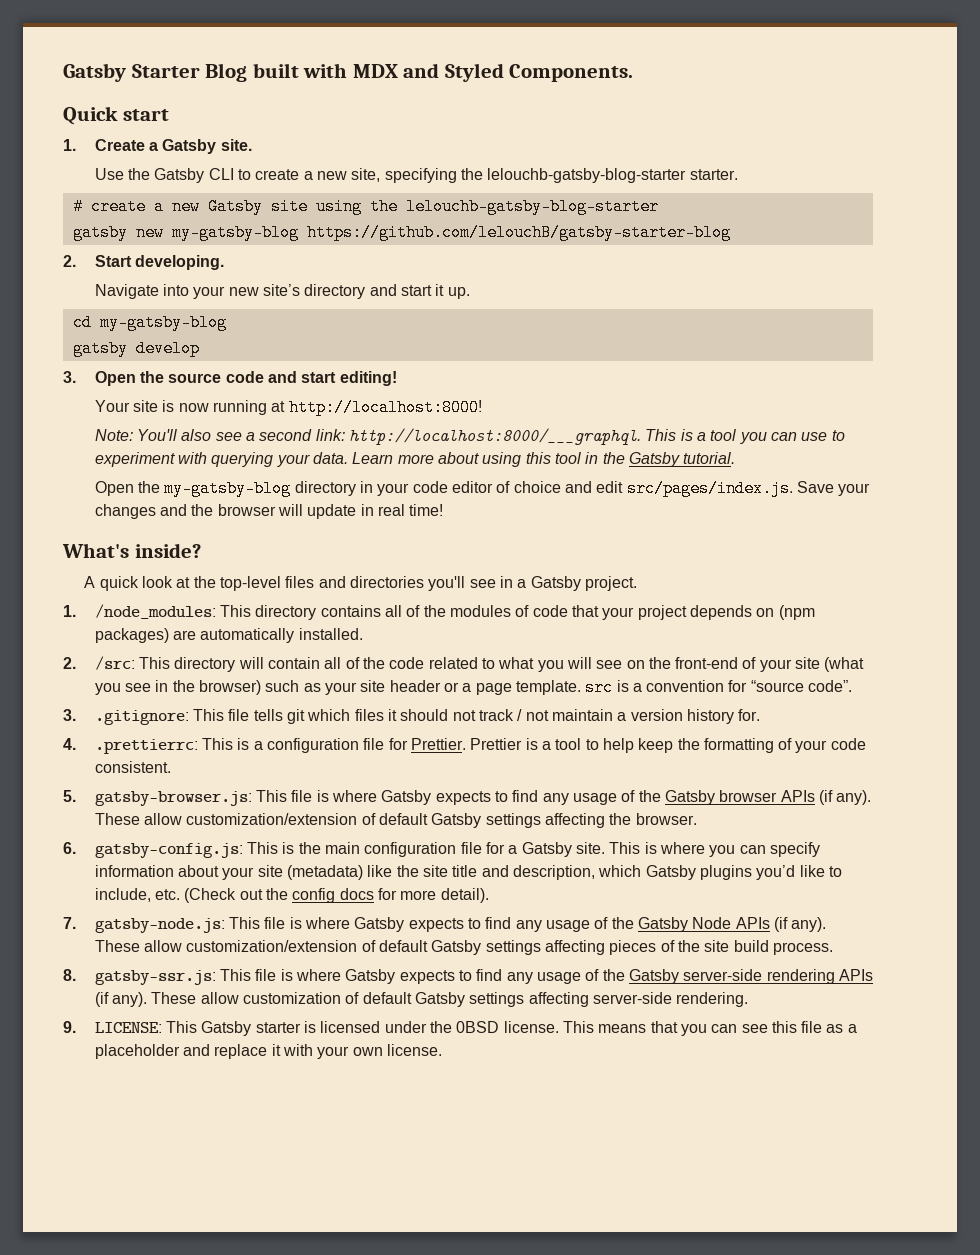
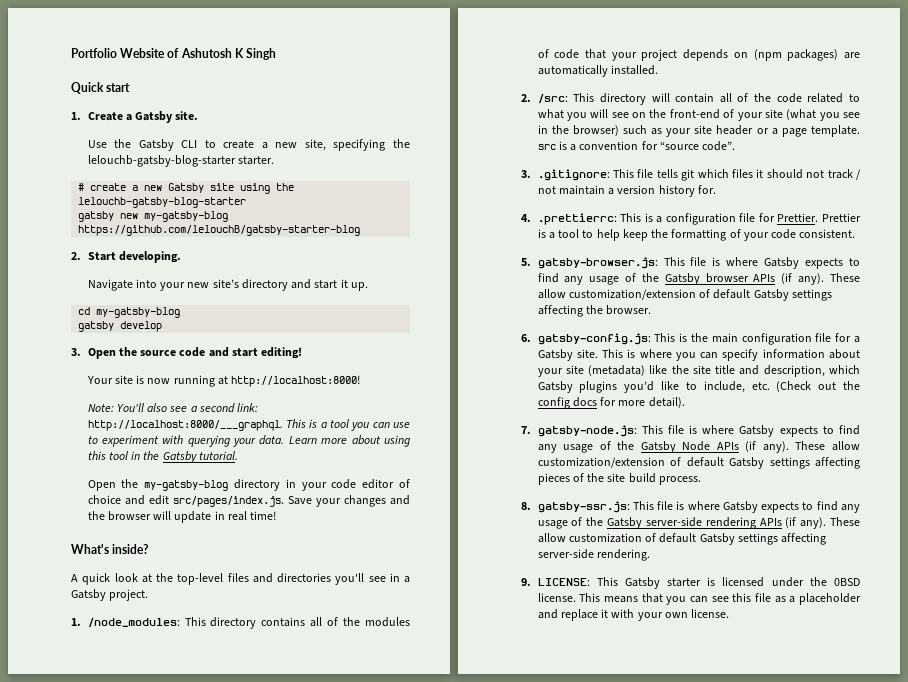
- Gatsby Starter Blog built with MDX and Styled Components.
+ Portfolio Website of Ashutosh K Singh

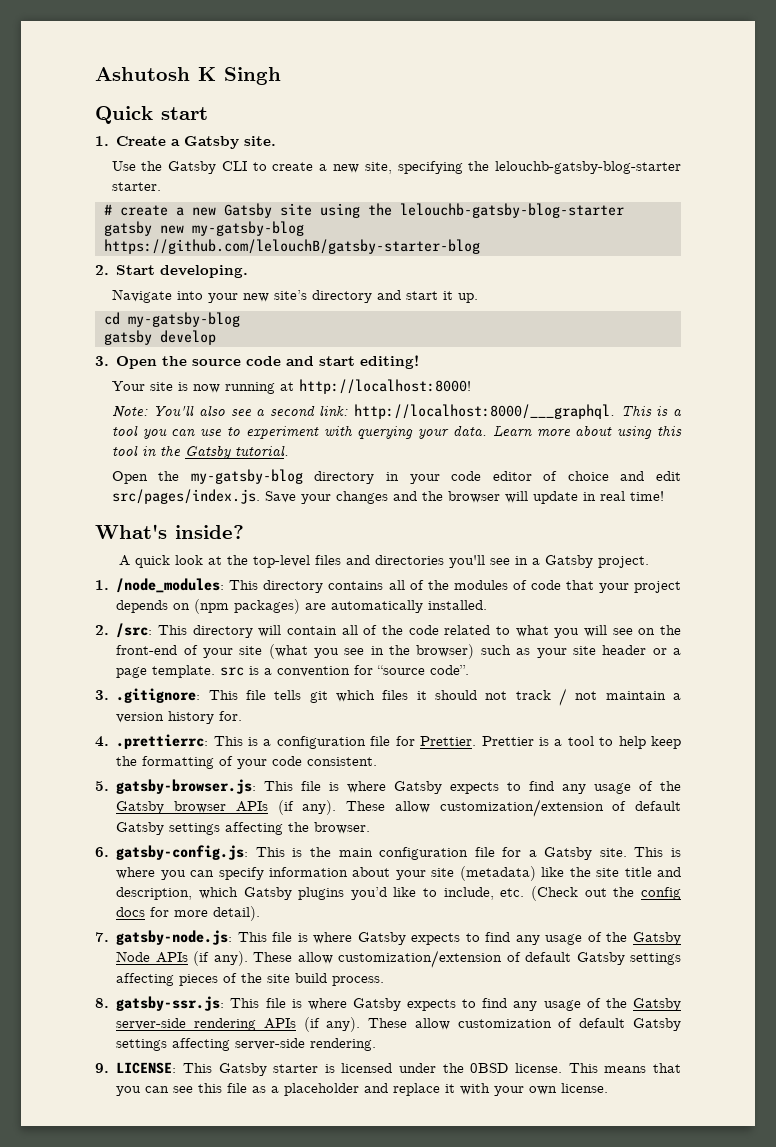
- Portfolio Website of Ashutosh K Singh
+ Ashutosh K Singh

